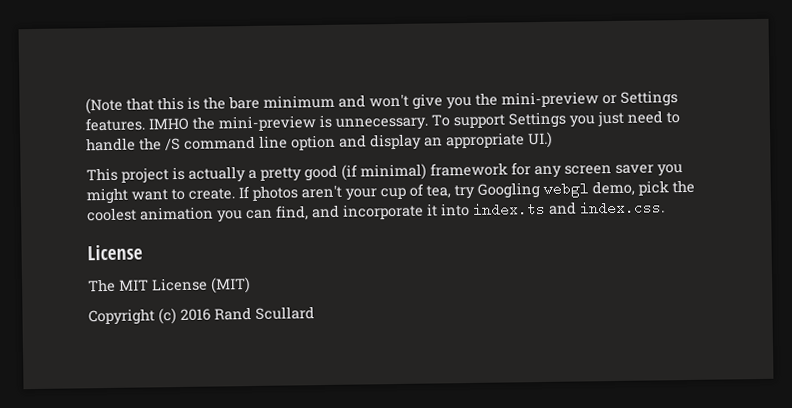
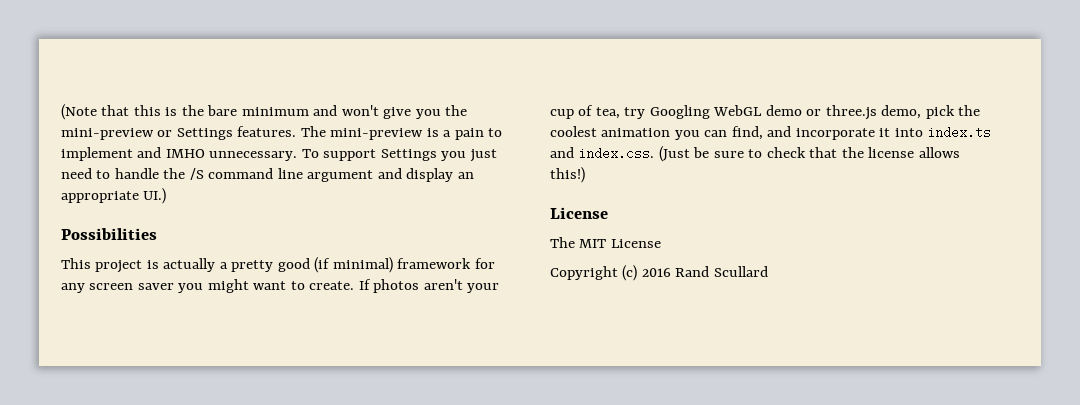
- IMHO the mini-preview is unnecessary.
+ The mini-preview is a pain to implement and IMHO unnecessary.
- To support Settings you just need to handle the /S command line option and display an appropriate UI.)
+ To support Settings you just need to handle the /S command line argument and display an appropriate UI.)
+ Possibilities
- If photos aren't your cup of tea, try Googling webgl demo, pick the coolest animation you can find, and incorporate it into index.ts and index.css.
+ If photos aren't your cup of tea, try Googling WebGL demo or three.js demo, pick the coolest animation you can find, and incorporate it into index.ts and index.css. (Just be sure to check that the license allows this!)
- The MIT License (MIT)
+ The MIT License

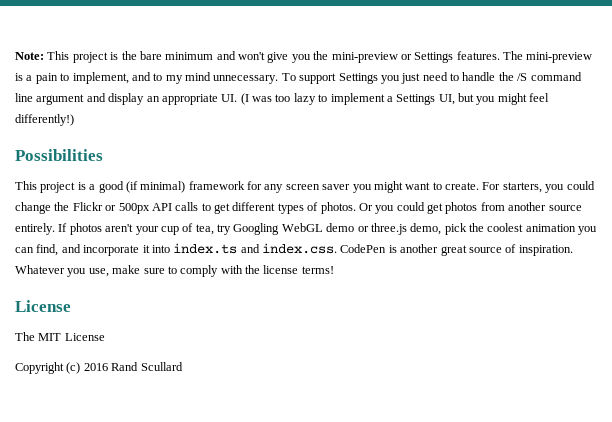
- (Note that this is the bare minimum and won't give you the mini-preview or Settings features.
+ Note: This project is the bare minimum and won't give you the mini-preview or Settings features.
- The mini-preview is a pain to implement and IMHO unnecessary.
+ The mini-preview is a pain to implement, and to my mind unnecessary.
- To support Settings you just need to handle the /S command line argument and display an appropriate UI.)
+ To support Settings you just need to handle the /S command line argument and display an appropriate UI. (I was too lazy to implement a Settings UI, but you might feel differently!)
- This project is actually a pretty good (if minimal) framework for any screen saver you might want to create.
+ This project is a good (if minimal) framework for any screen saver you might want to create.
+ For starters, you could change the Flickr or 500px API calls to get different types of photos. Or you could get photos from another source entirely.
- If photos aren't your cup of tea, try Googling WebGL demo or three.js demo, pick the coolest animation you can find, and incorporate it into index.ts and index.css. (Just be sure to check that the license allows this!)
+ If photos aren't your cup of tea, try Googling WebGL demo or three.js demo, pick the coolest animation you can find, and incorporate it into index.ts and index.css. CodePen is another great source of inspiration. Whatever you use, make sure to comply with the license terms!

